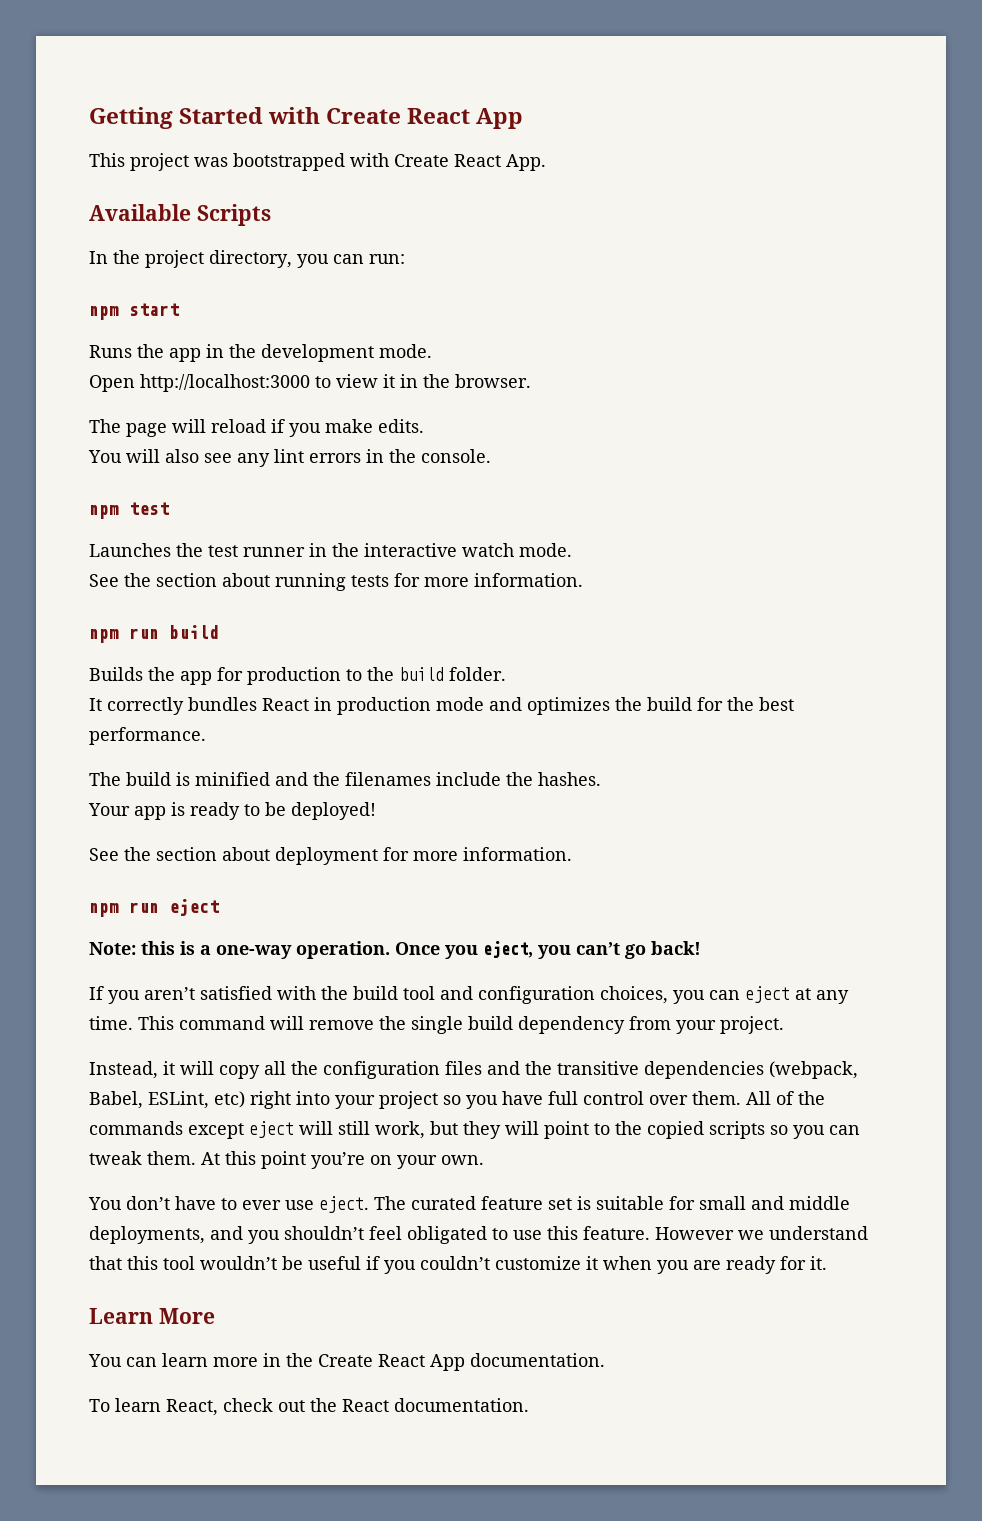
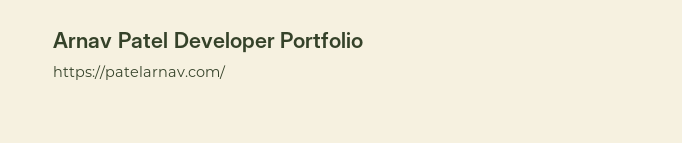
- Getting Started with Create React App
- This project was bootstrapped with Create React App.
- Available Scripts
- In the project directory, you can run:
- npm start
- Runs the app in the development mode.
- Open http://localhost:3000 to view it in the browser.
- The page will reload if you make edits.
- You will also see any lint errors in the console.
- npm test
- Launches the test runner in the interactive watch mode.
- See the section about running tests for more information.
- npm run build
- Builds the app for production to the build folder.
- It correctly bundles React in production mode and optimizes the build for the best performance.
- The build is minified and the filenames include the hashes.
- Your app is ready to be deployed!
- See the section about deployment for more information.
- npm run eject
- Note: this is a one-way operation. Once you eject, you can’t go back!
- If you aren’t satisfied with the build tool and configuration choices, you can eject at any time. This command will remove the single build dependency from your project.
- Instead, it will copy all the configuration files and the transitive dependencies (webpack, Babel, ESLint, etc) right into your project so you have full control over them. All of the commands except eject will still work, but they will point to the copied scripts so you can tweak them. At this point you’re on your own.
- You don’t have to ever use eject. The curated feature set is suitable for small and middle deployments, and you shouldn’t feel obligated to use this feature. However we understand that this tool wouldn’t be useful if you couldn’t customize it when you are ready for it.
- Learn More
- You can learn more in the Create React App documentation.
- To learn React, check out the React documentation.
+ Arnav Patel Developer Portfolio
+ https://patelarnav.com/

